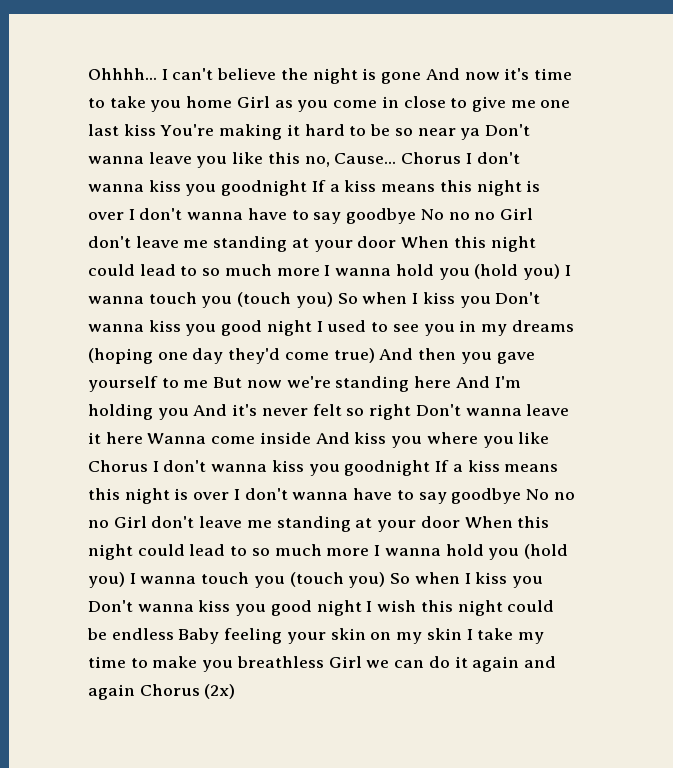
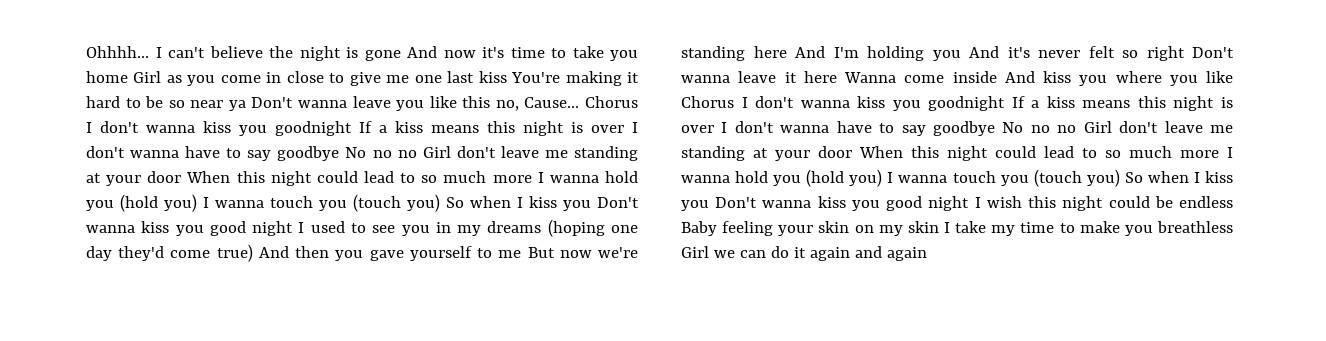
- Chorus I don't wanna kiss you goodnight If a kiss means this night is over I don't wanna have to say goodbye No no no Girl don't leave me standing at your door When this night could lead to so much more I wanna hold you (hold you) I wanna touch you (touch you) So when I kiss you Don't wanna kiss you good night I used to see you in my dreams (hoping one day they'd come true) And then you gave yourself to me But now we're standing here And I'm holding you And it's never felt so right Don't wanna leave it here Wanna come inside And kiss you where you like Chorus I don't wanna kiss you goodnight If a kiss means this night is over I don't wanna have to say goodbye No no no Girl don't leave me standing at your door When this night could lead to so much more I wanna hold you (hold you) I wanna touch you (touch you) So when I kiss you Don't wanna kiss you good night I wish this night could be endless Baby feeling your skin on my skin I take my time to make you breathless Girl we can do it again and again Chorus (2x)
+ Chorus I don't wanna kiss you goodnight If a kiss means this night is over I don't wanna have to say goodbye No no no Girl don't leave me standing at your door When this night could lead to so much more I wanna hold you (hold you) I wanna touch you (touch you) So when I kiss you Don't wanna kiss you good night I used to see you in my dreams (hoping one day they'd come true) And then you gave yourself to me But now we're standing here And I'm holding you And it's never felt so right Don't wanna leave it here Wanna come inside And kiss you where you like Chorus I don't wanna kiss you goodnight If a kiss means this night is over I don't wanna have to say goodbye No no no Girl don't leave me standing at your door When this night could lead to so much more I wanna hold you (hold you) I wanna touch you (touch you) So when I kiss you Don't wanna kiss you good night I wish this night could be endless Baby feeling your skin on my skin I take my time to make you breathless Girl we can do it again and again

